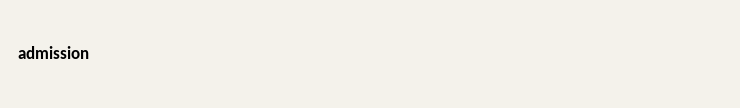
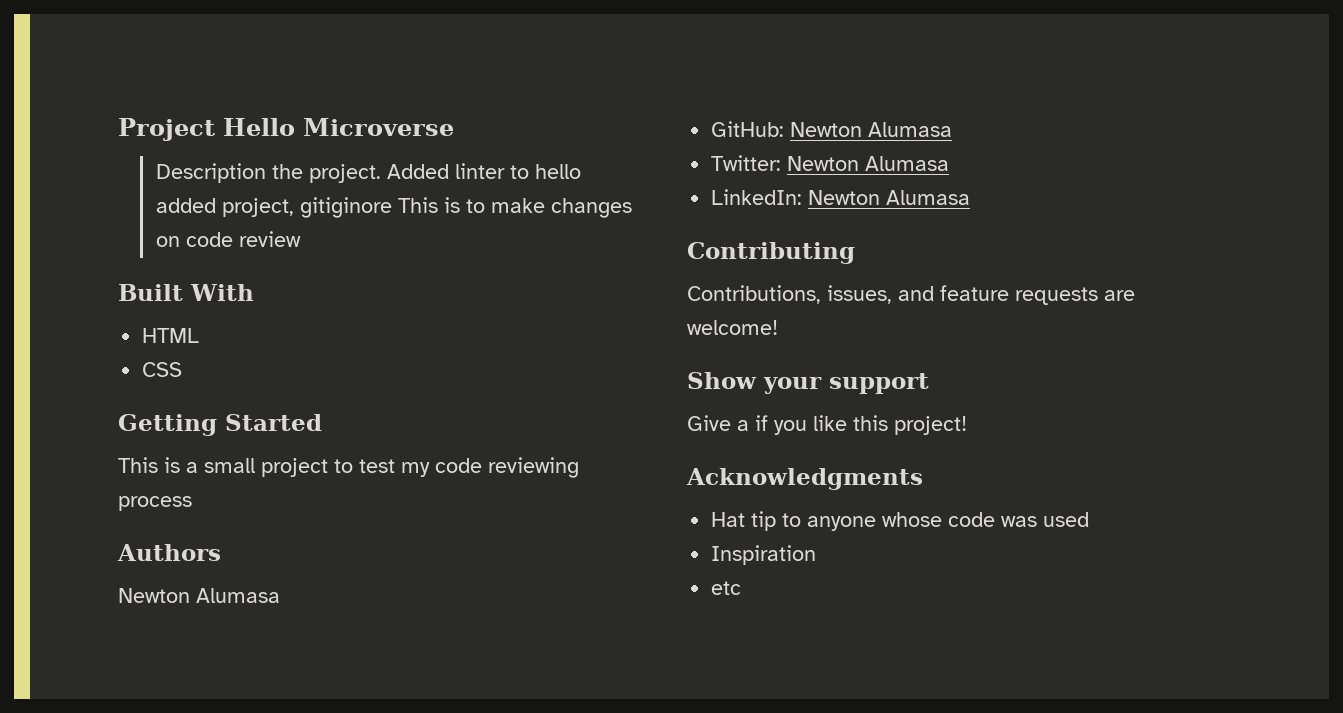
- admission
+ Project Hello Microverse
+ Description the project. Added linter to hello added project, gitiginore This is to make changes on code review
+ Built With
+ HTML
+ CSS
+ Getting Started
+ This is a small project to test my code reviewing process
+ Authors
+ Newton Alumasa
+ GitHub: Newton Alumasa
+ Twitter: Newton Alumasa
+ LinkedIn: Newton Alumasa
+ Contributing
+ Contributions, issues, and feature requests are welcome!
+ Show your support
+ Give a if you like this project!
+ Acknowledgments
+ Hat tip to anyone whose code was used
+ Inspiration
+ etc

